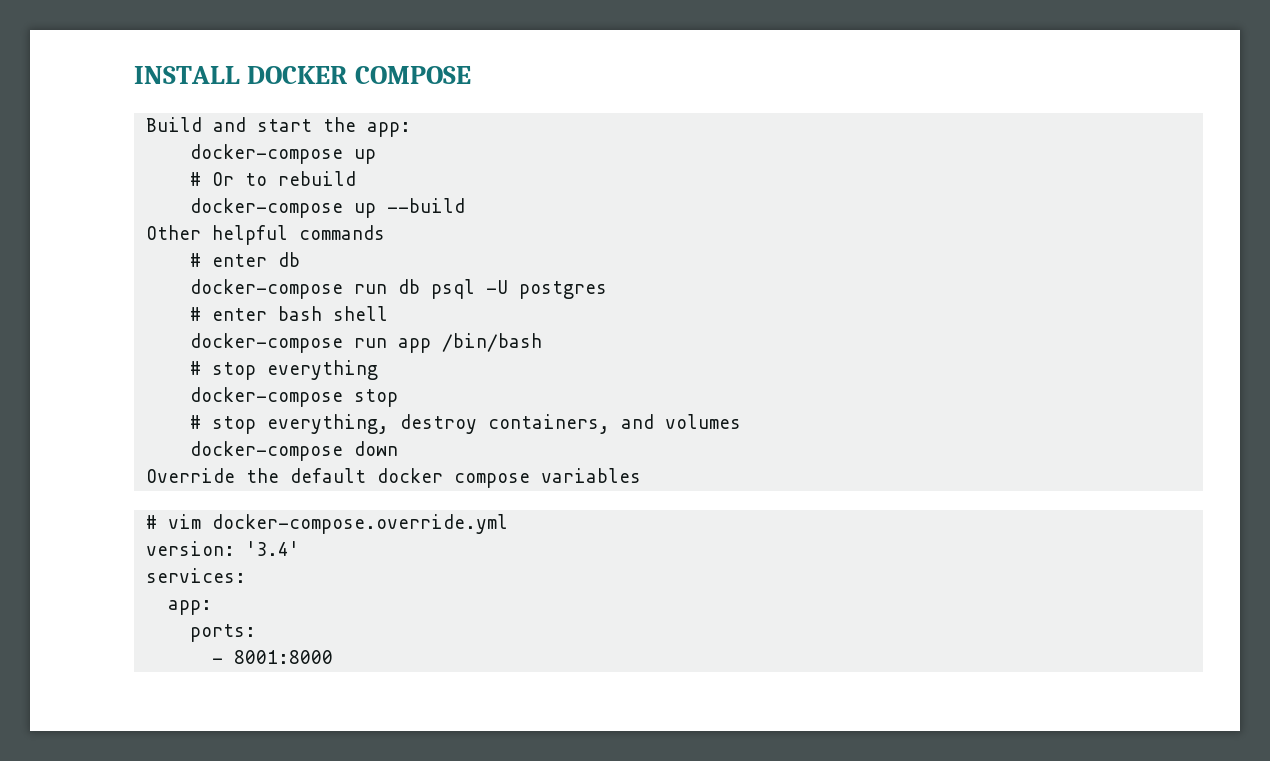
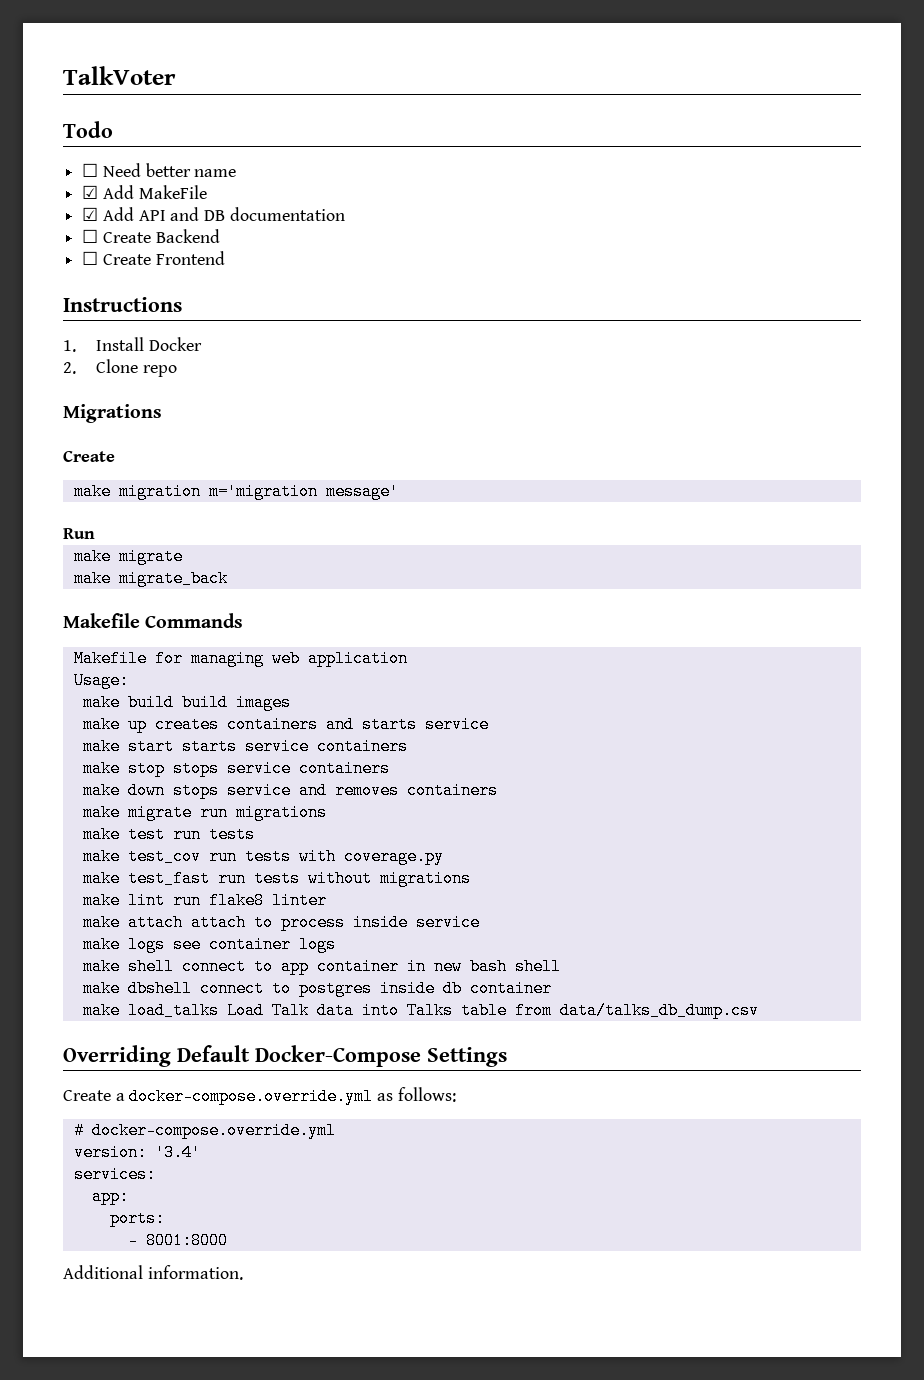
- INSTALL DOCKER COMPOSE
- Build and start the app:
- docker-compose up
- # Or to rebuild
- docker-compose up --build
- Other helpful commands
- # enter db
- docker-compose run db psql -U postgres
- # enter bash shell
- docker-compose run app /bin/bash
- # stop everything
- docker-compose stop
- # stop everything, destroy containers, and volumes
- docker-compose down
- Override the default docker compose variables
- # vim docker-compose.override.yml
+ TalkVoter
+ Todo
+ ☐ Need better name
+ ☑ Add MakeFile
+ ☑ Add API and DB documentation
+ ☐ Create Backend
+ ☐ Create Frontend
+ Instructions
+ 1. Install Docker
+ 2. Clone repo
+ Migrations
+ Create
+ make migration m='migration message'
+ Run
+ make migrate
+ make migrate_back
+ Makefile Commands
+ Makefile for managing web application
+ Usage:
+ make build build images
+ make up creates containers and starts service
+ make start starts service containers
+ make stop stops service containers
+ make down stops service and removes containers
+ make migrate run migrations
+ make test run tests
+ make test_cov run tests with coverage.py
+ make test_fast run tests without migrations
+ make lint run flake8 linter
+ make attach attach to process inside service
+ make logs see container logs
+ make shell connect to app container in new bash shell
+ make dbshell connect to postgres inside db container
+ make load_talks Load Talk data into Talks table from data/talks_db_dump.csv
+ Overriding Default Docker-Compose Settings
+ Create a docker-compose.override.yml as follows:
+ # docker-compose.override.yml
+ Additional information.

